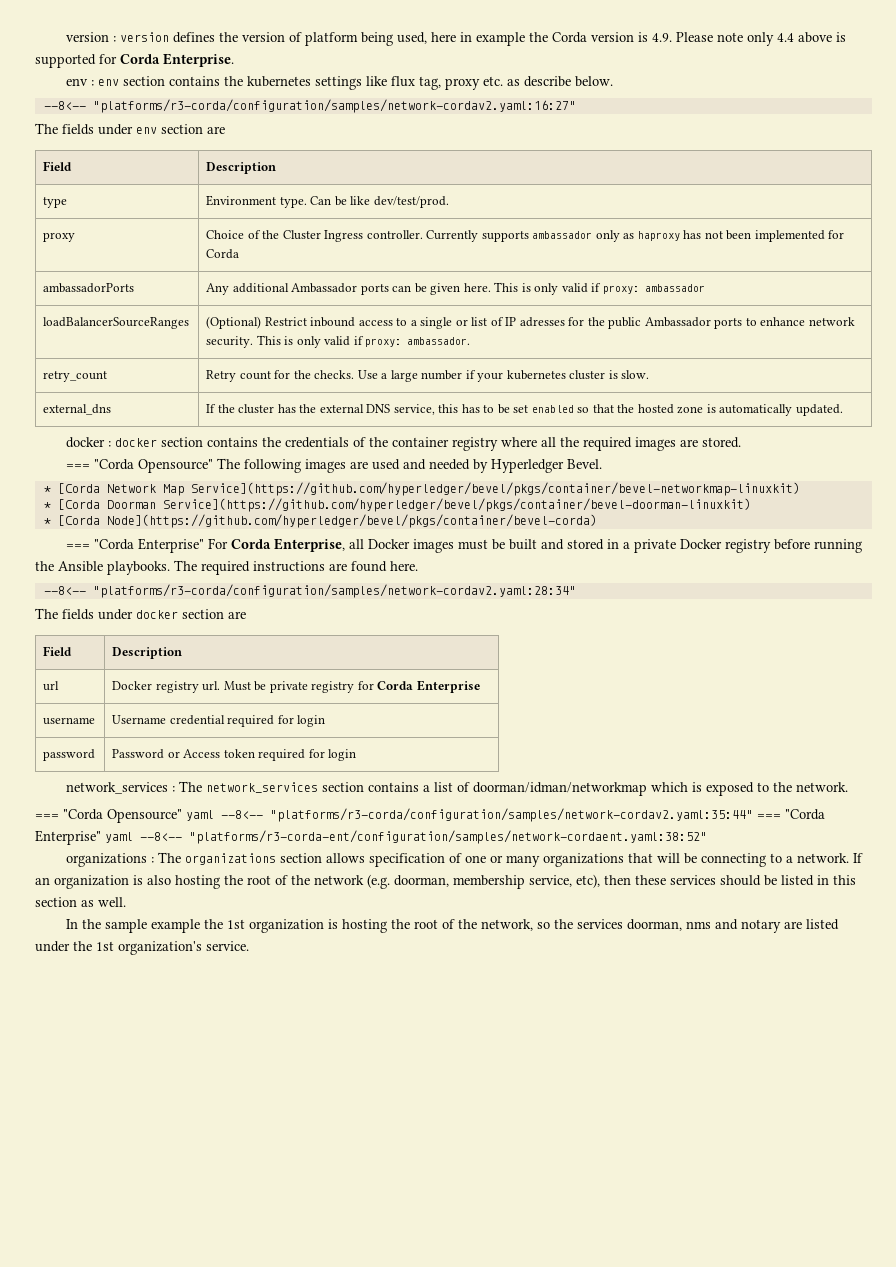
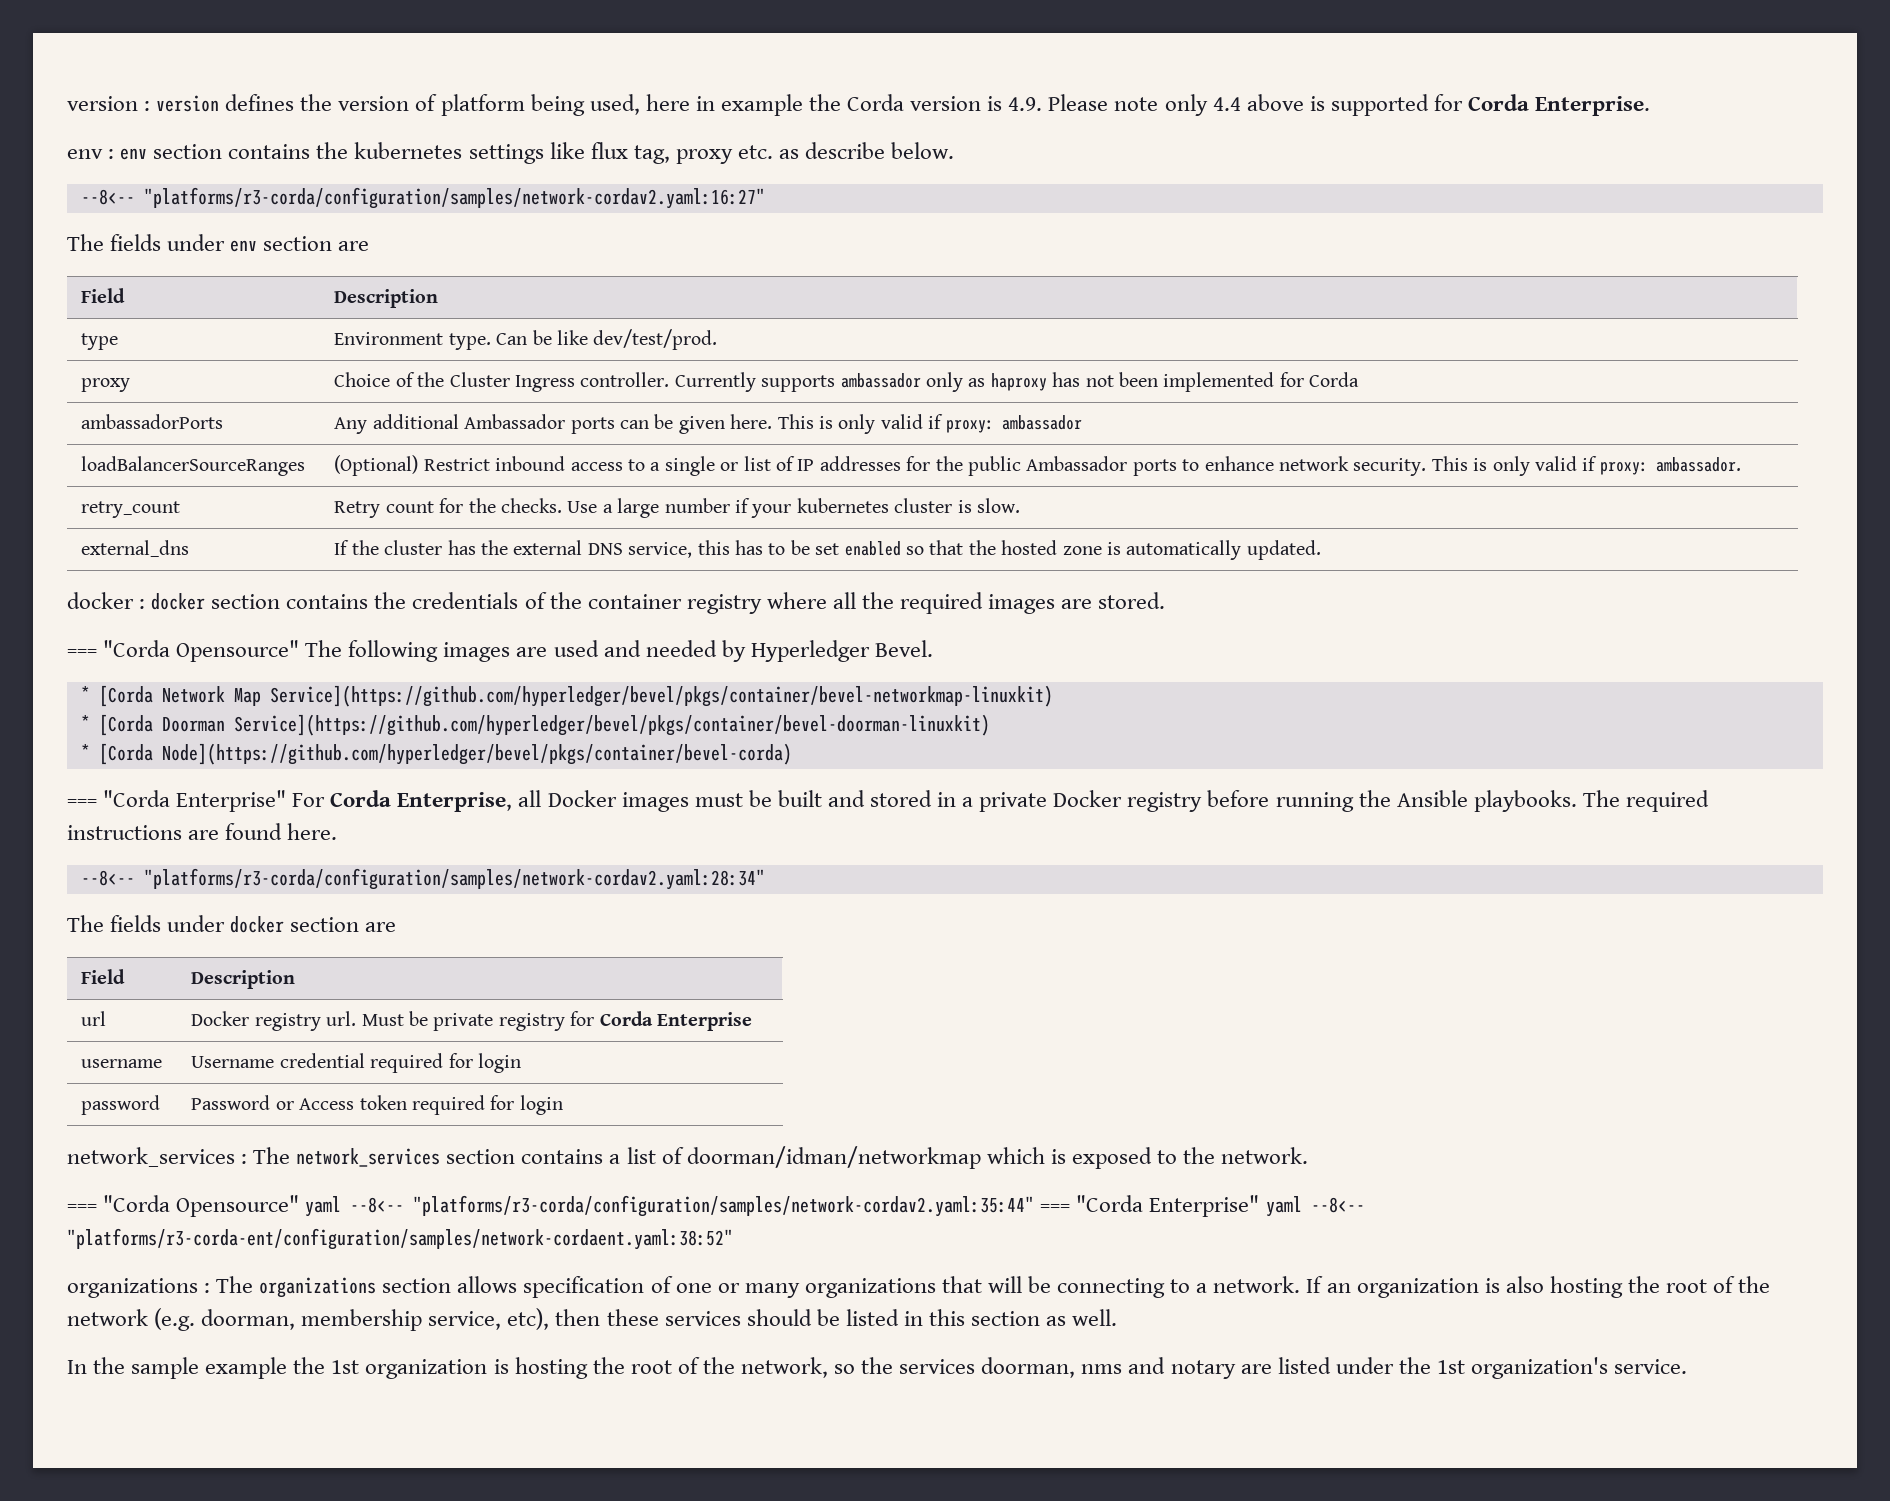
- loadBalancerSourceRanges | (Optional) Restrict inbound access to a single or list of IP adresses for the public Ambassador ports to enhance network security. This is only valid if proxy: ambassador.
+ loadBalancerSourceRanges | (Optional) Restrict inbound access to a single or list of IP addresses for the public Ambassador ports to enhance network security. This is only valid if proxy: ambassador.

